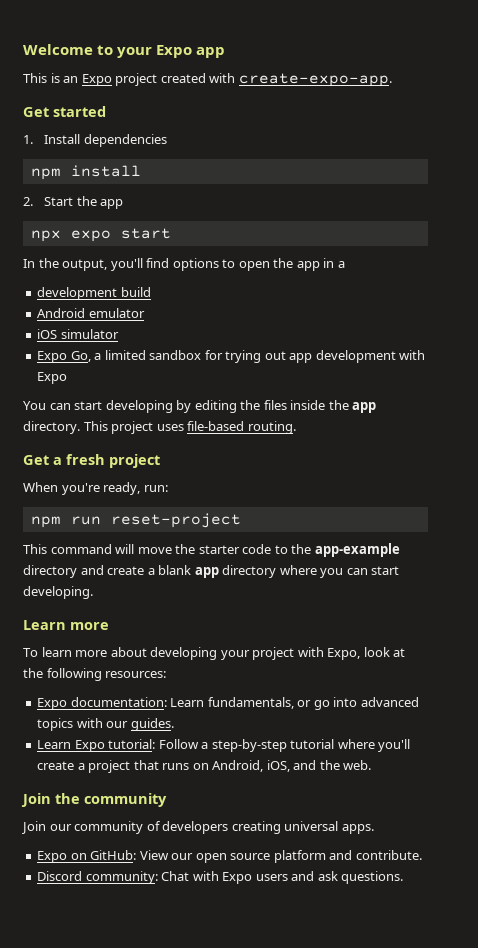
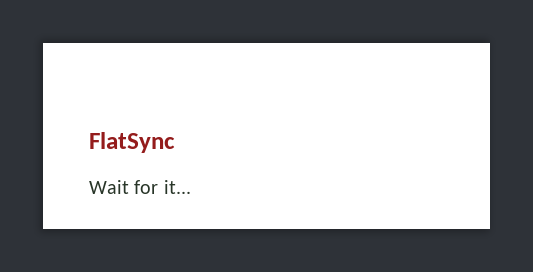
- Welcome to your Expo app
- This is an Expo project created with create-expo-app.
- Get started
- 1. Install dependencies
- npm install
- 2. Start the app
- npx expo start
- In the output, you'll find options to open the app in a
- development build
- Android emulator
- iOS simulator
- Expo Go, a limited sandbox for trying out app development with Expo
- You can start developing by editing the files inside the app directory. This project uses file-based routing.
- Get a fresh project
- When you're ready, run:
- npm run reset-project
- This command will move the starter code to the app-example directory and create a blank app directory where you can start developing.
- Learn more
- To learn more about developing your project with Expo, look at the following resources:
- Expo documentation: Learn fundamentals, or go into advanced topics with our guides.
- Learn Expo tutorial: Follow a step-by-step tutorial where you'll create a project that runs on Android, iOS, and the web.
- Join the community
- Join our community of developers creating universal apps.
- Expo on GitHub: View our open source platform and contribute.
- Discord community: Chat with Expo users and ask questions.
+ FlatSync
+ Wait for it...

